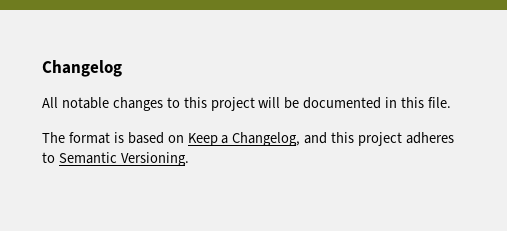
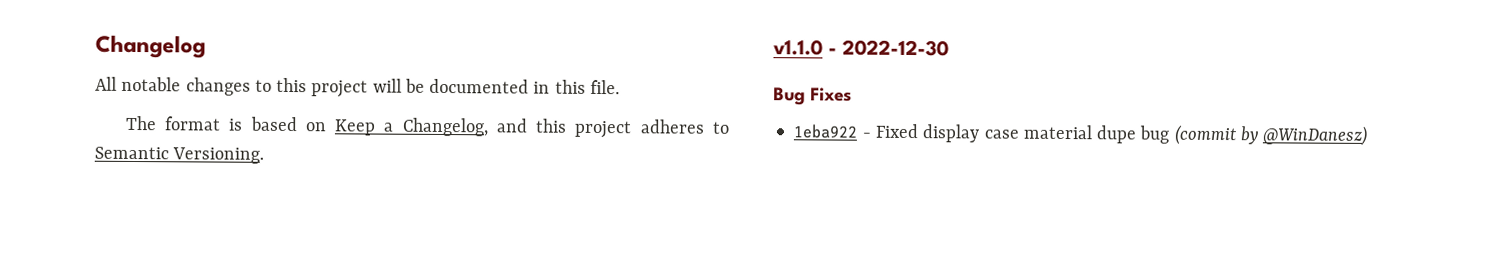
+ v1.1.0 - 2022-12-30
+ Bug Fixes
+ 1eba922 - Fixed display case material dupe bug (commit by @WinDanesz)

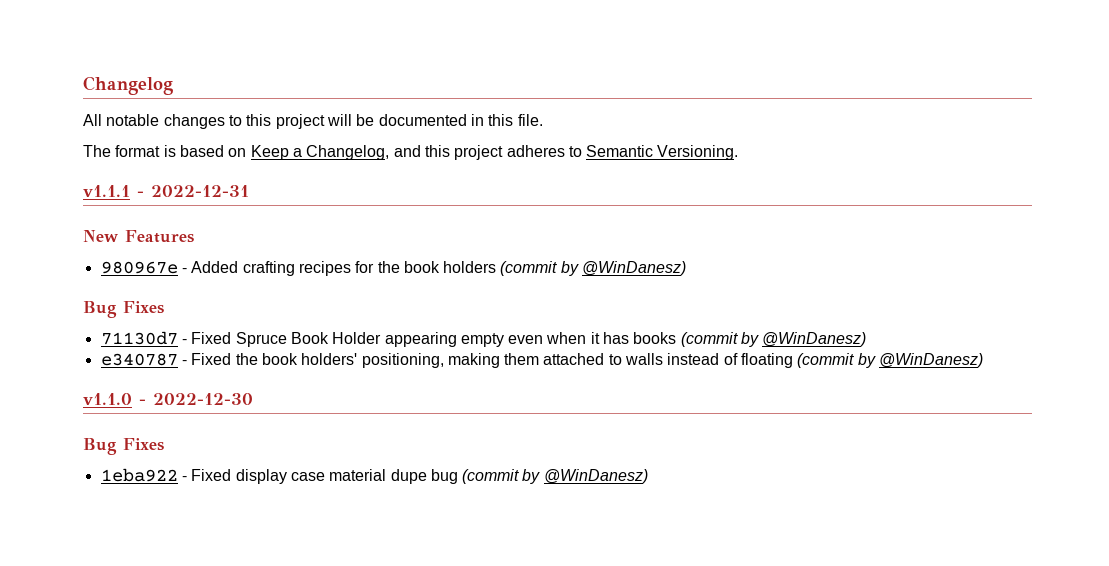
+ v1.1.1 - 2022-12-31
+ New Features
+ 980967e - Added crafting recipes for the book holders (commit by @WinDanesz)
+ Bug Fixes
+ 71130d7 - Fixed Spruce Book Holder appearing empty even when it has books (commit by @WinDanesz)
+ e340787 - Fixed the book holders' positioning, making them attached to walls instead of floating (commit by @WinDanesz)

